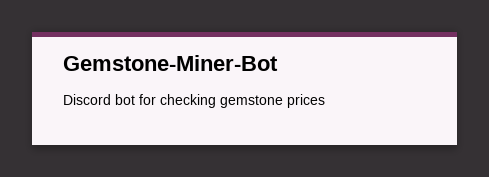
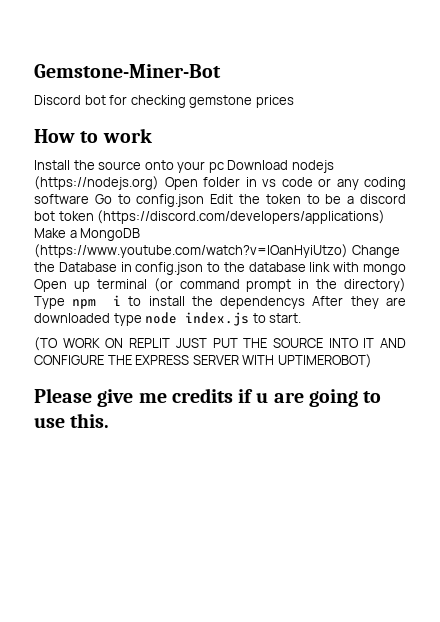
+ How to work
+ Install the source onto your pc Download nodejs (https://nodejs.org) Open folder in vs code or any coding software Go to config.json Edit the token to be a discord bot token (https://discord.com/developers/applications) Make a MongoDB (https://www.youtube.com/watch?v=IOanHyiUtzo) Change the Database in config.json to the database link with mongo Open up terminal (or command prompt in the directory) Type npm i to install the dependencys After they are downloaded type node index.js to start.
+ (TO WORK ON REPLIT JUST PUT THE SOURCE INTO IT AND CONFIGURE THE EXPRESS SERVER WITH UPTIMEROBOT)
+ Please give me credits if u are going to use this.

